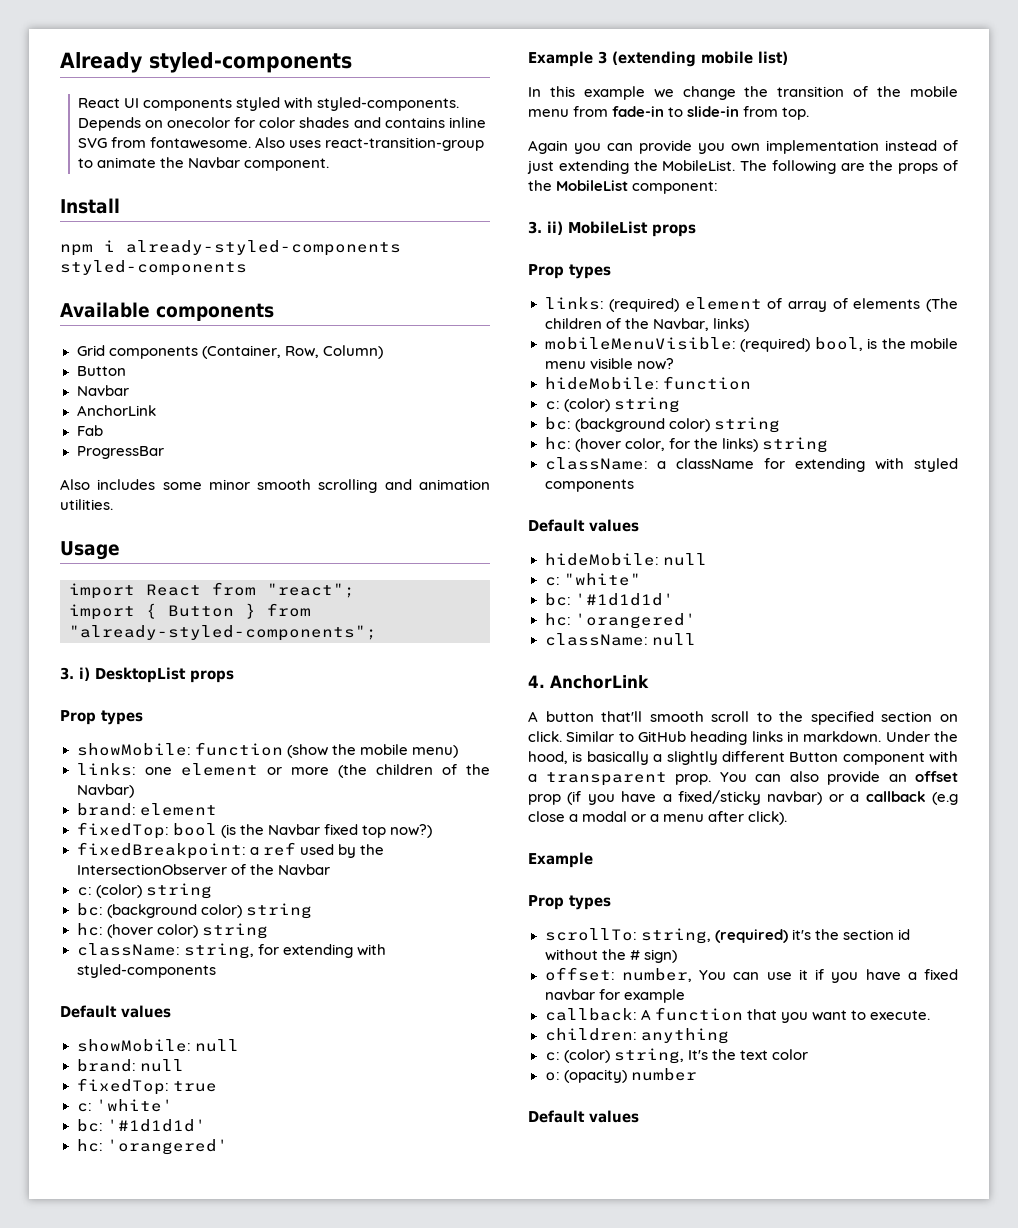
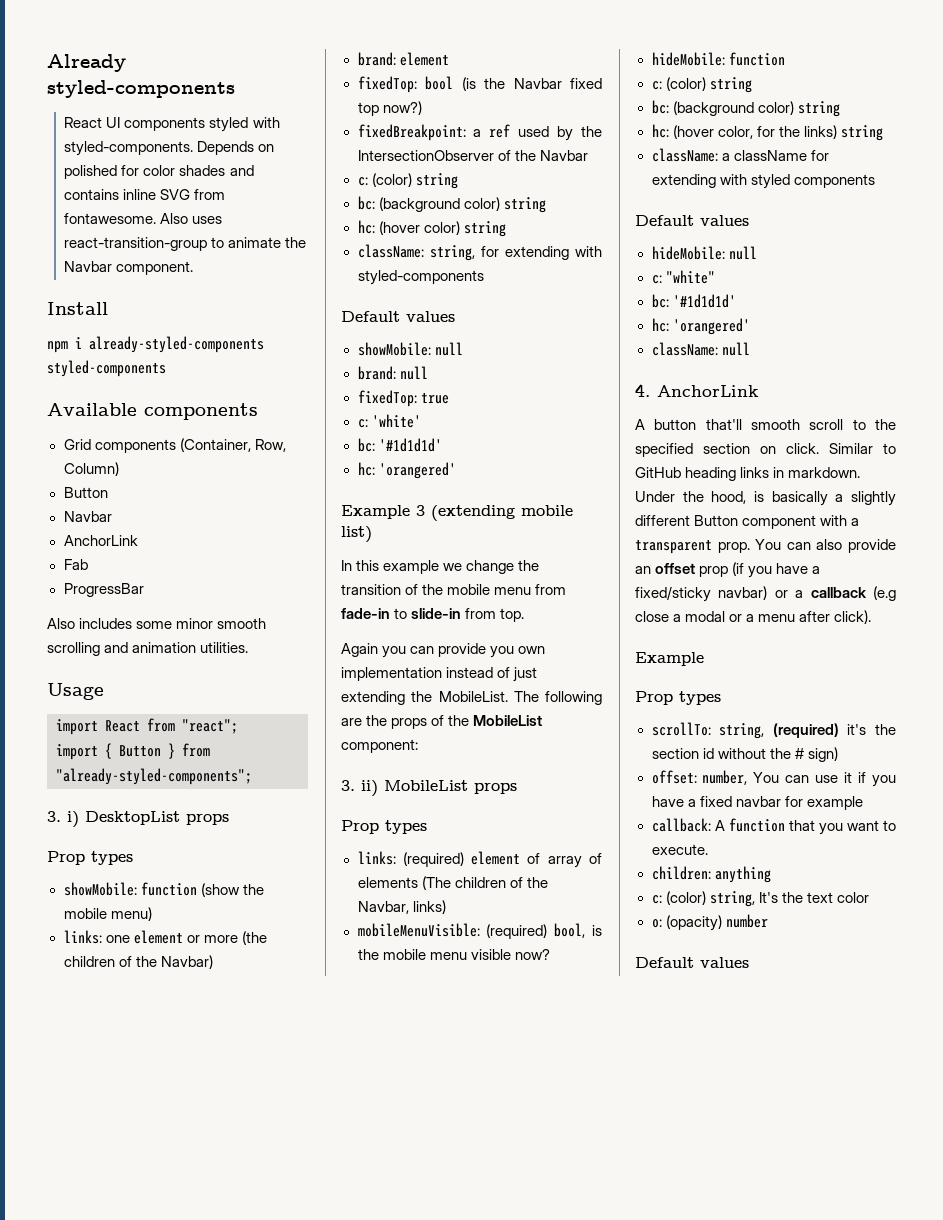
- Depends on onecolor for color shades and contains inline SVG from fontawesome.
+ Depends on polished for color shades and contains inline SVG from fontawesome.

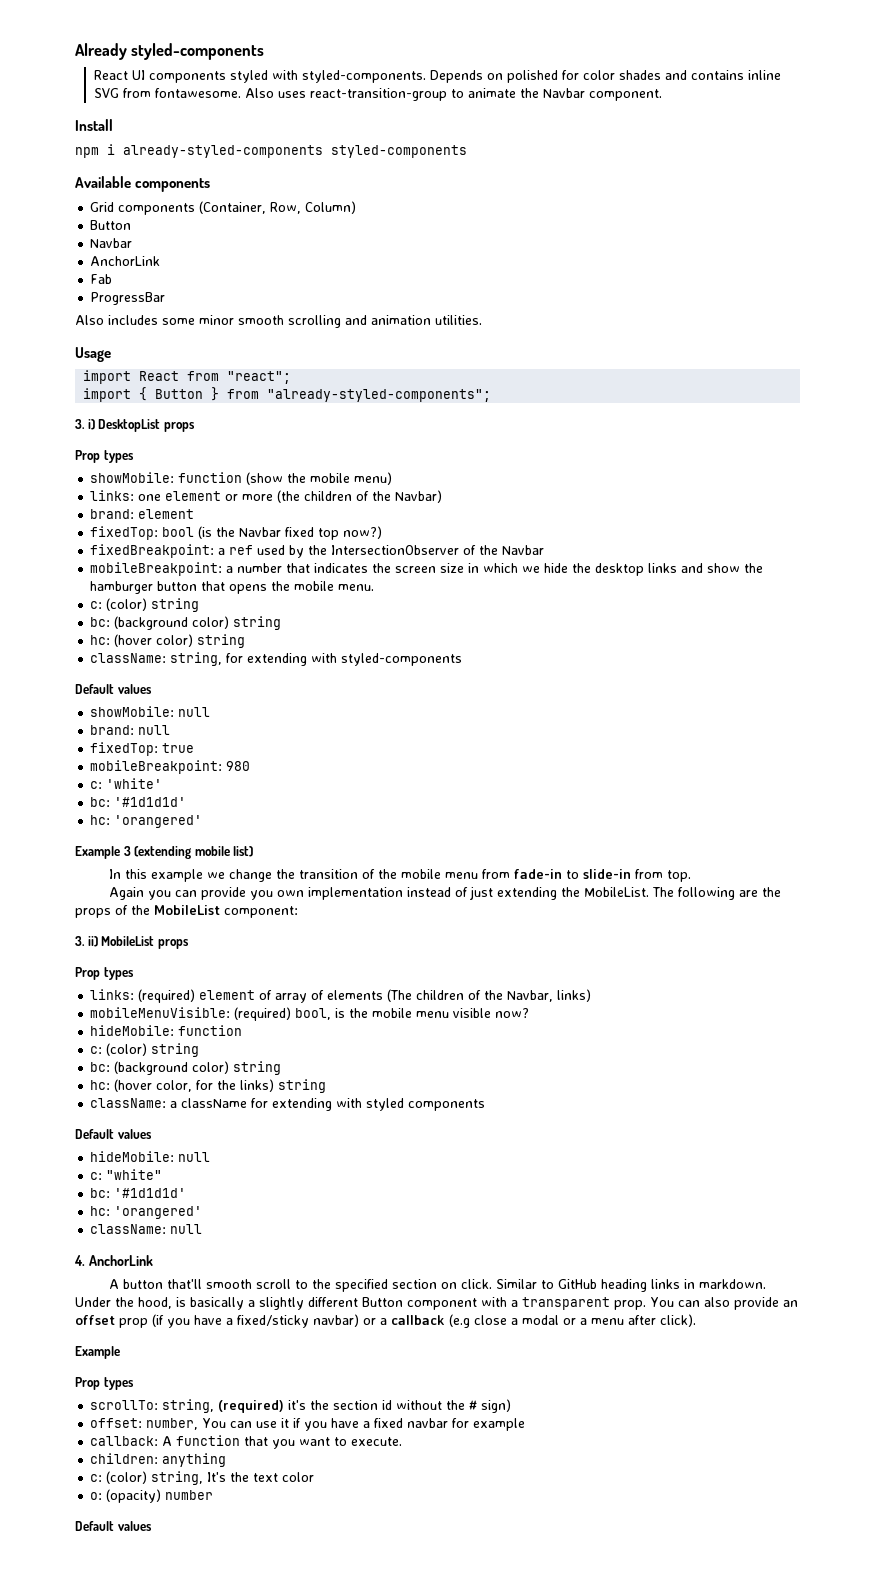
+ mobileBreakpoint: a number that indicates the screen size in which we hide the desktop links and show the hamburger button that opens the mobile menu.
+ mobileBreakpoint: 980

